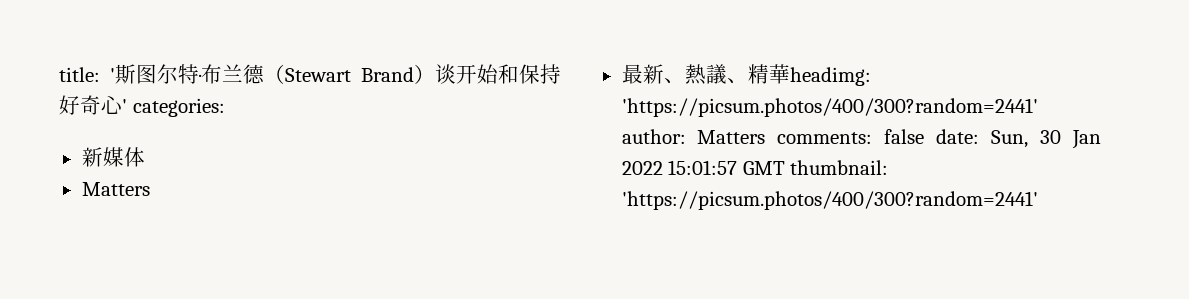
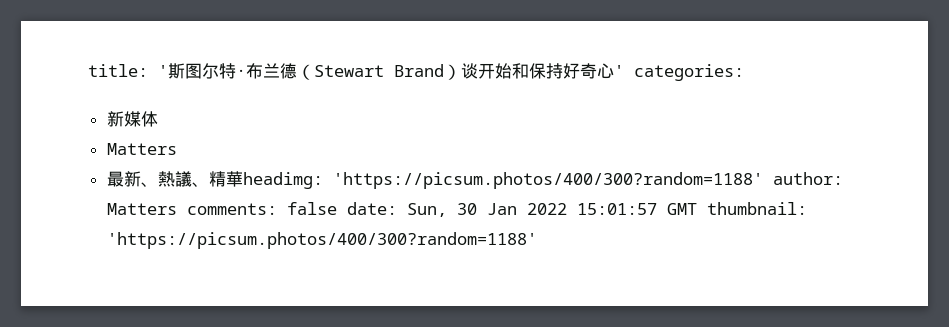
- 最新、熱議、精華headimg: 'https://picsum.photos/400/300?random=2441' author: Matters comments: false date: Sun, 30 Jan 2022 15:01:57 GMT thumbnail: 'https://picsum.photos/400/300?random=2441'
+ 最新、熱議、精華headimg: 'https://picsum.photos/400/300?random=1188' author: Matters comments: false date: Sun, 30 Jan 2022 15:01:57 GMT thumbnail: 'https://picsum.photos/400/300?random=1188'

